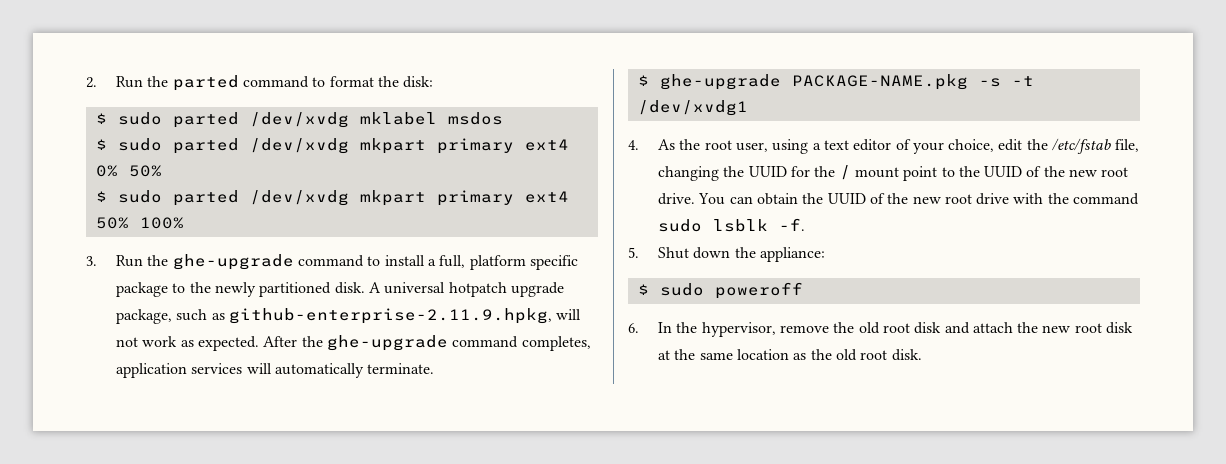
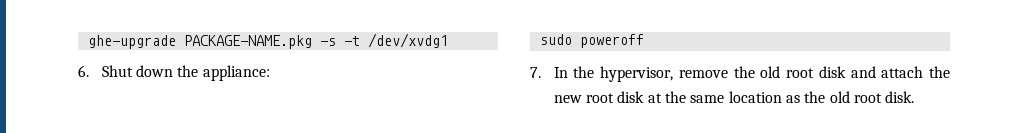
- 2. Run the parted command to format the disk:
- $ sudo parted /dev/xvdg mklabel msdos
- $ sudo parted /dev/xvdg mkpart primary ext4 0% 50%
- $ sudo parted /dev/xvdg mkpart primary ext4 50% 100%
- 3. Run the ghe-upgrade command to install a full, platform specific package to the newly partitioned disk. A universal hotpatch upgrade package, such as github-enterprise-2.11.9.hpkg, will not work as expected. After the ghe-upgrade command completes, application services will automatically terminate.
- $ ghe-upgrade PACKAGE-NAME.pkg -s -t /dev/xvdg1
+ ghe-upgrade PACKAGE-NAME.pkg -s -t /dev/xvdg1
- 4. As the root user, using a text editor of your choice, edit the /etc/fstab file, changing the UUID for the / mount point to the UUID of the new root drive. You can obtain the UUID of the new root drive with the command sudo lsblk -f.
- 5. Shut down the appliance:
+ 6. Shut down the appliance:
- $ sudo poweroff
+ sudo poweroff
- 6. In the hypervisor, remove the old root disk and attach the new root disk at the same location as the old root disk.
+ 7. In the hypervisor, remove the old root disk and attach the new root disk at the same location as the old root disk.

